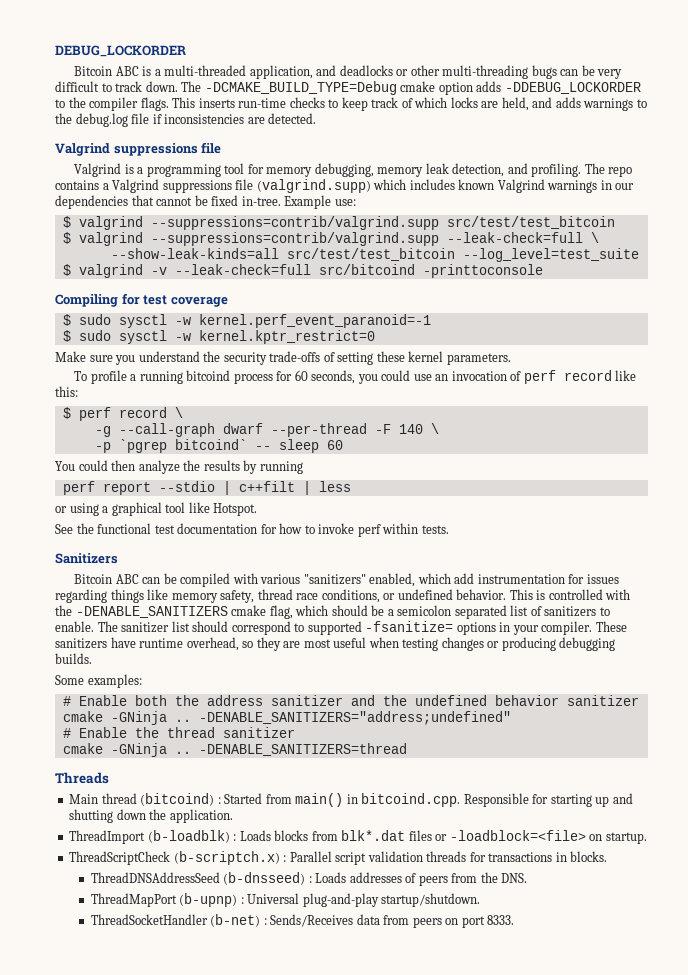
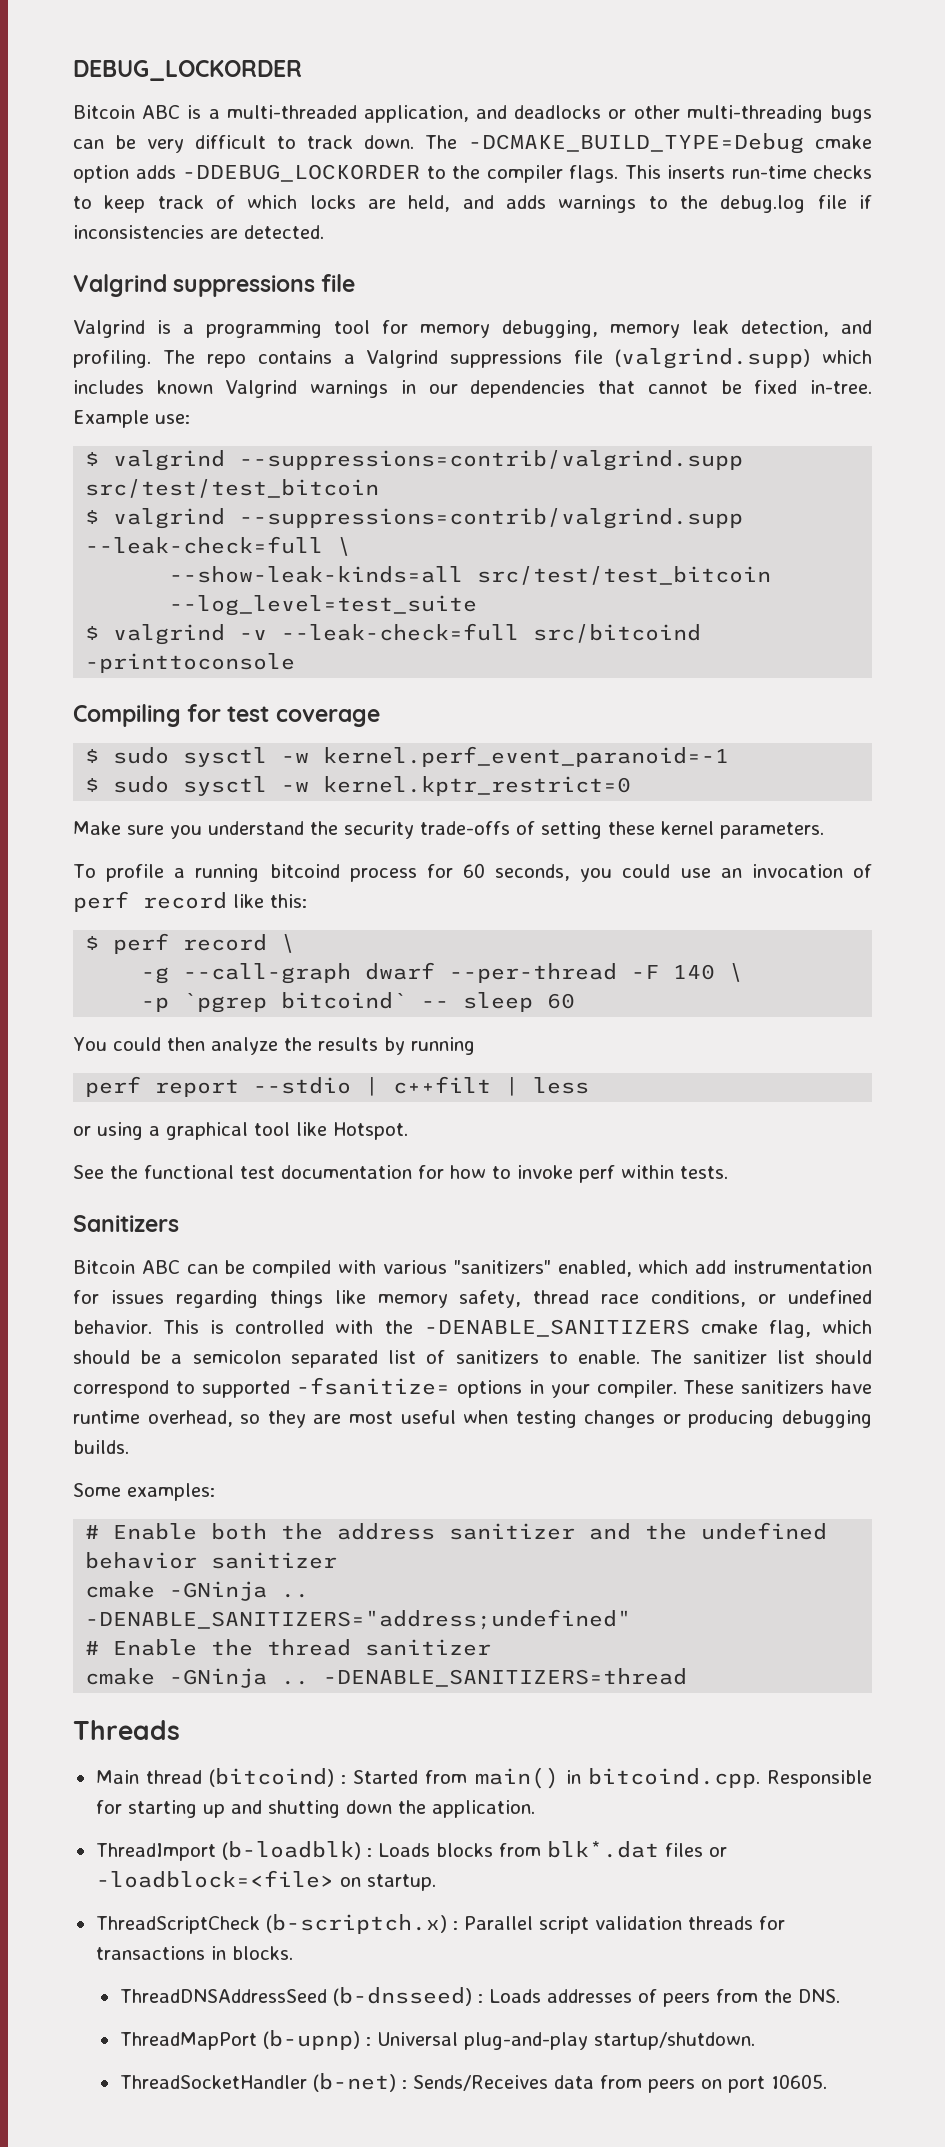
- ThreadSocketHandler (b-net) : Sends/Receives data from peers on port 8333.
+ ThreadSocketHandler (b-net) : Sends/Receives data from peers on port 10605.

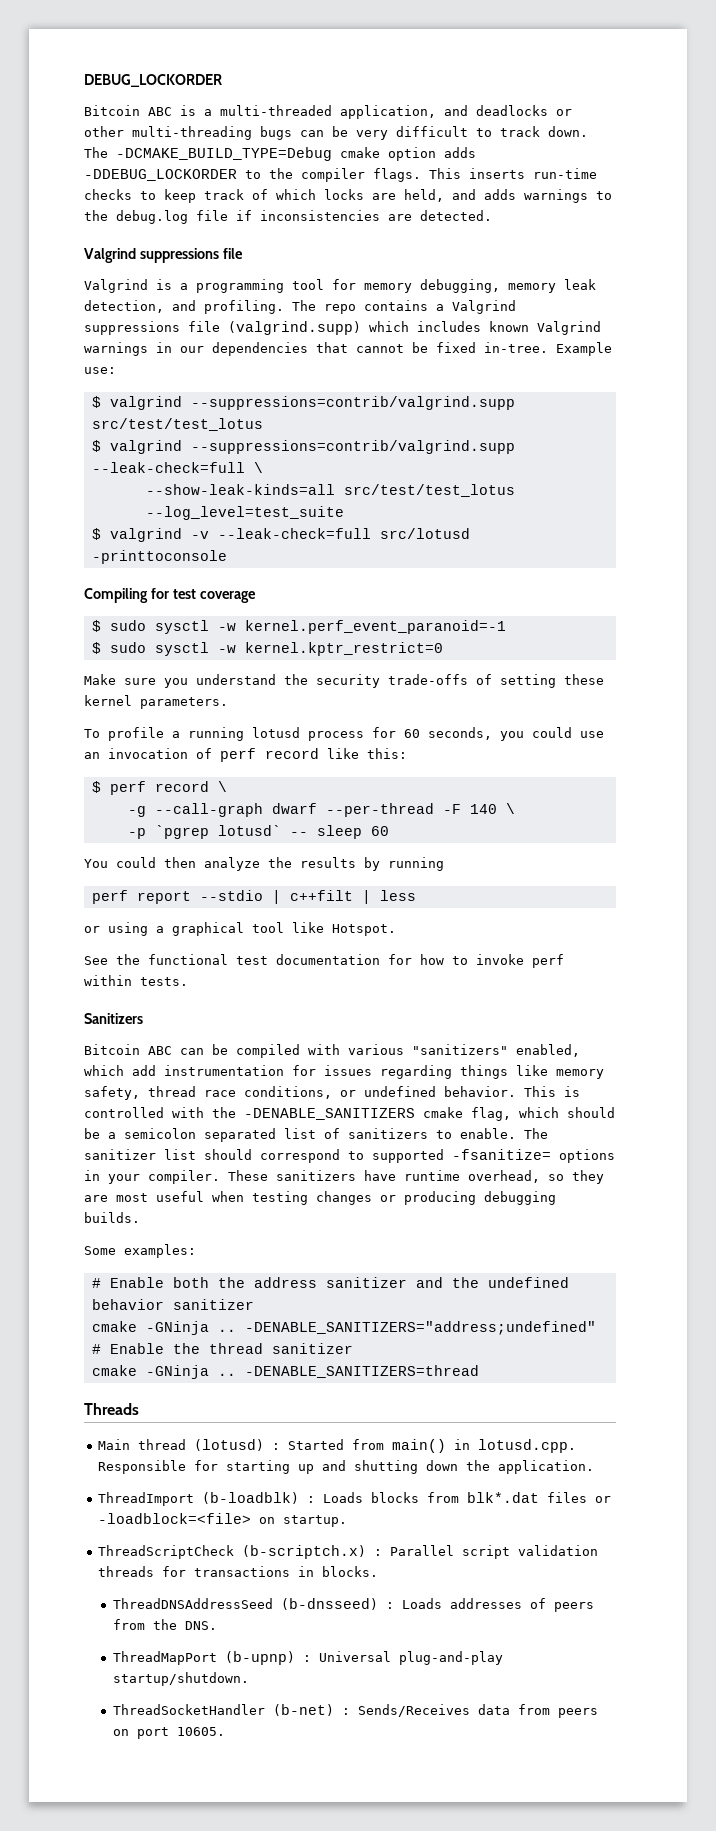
- $ valgrind --suppressions=contrib/valgrind.supp src/test/test_bitcoin
+ $ valgrind --suppressions=contrib/valgrind.supp src/test/test_lotus
- --show-leak-kinds=all src/test/test_bitcoin --log_level=test_suite
+ --show-leak-kinds=all src/test/test_lotus --log_level=test_suite
- $ valgrind -v --leak-check=full src/bitcoind -printtoconsole
+ $ valgrind -v --leak-check=full src/lotusd -printtoconsole
- To profile a running bitcoind process for 60 seconds, you could use an invocation of perf record like this:
+ To profile a running lotusd process for 60 seconds, you could use an invocation of perf record like this:
- -p `pgrep bitcoind` -- sleep 60
+ -p `pgrep lotusd` -- sleep 60
- Main thread (bitcoind) : Started from main() in bitcoind.cpp. Responsible for starting up and shutting down the application.
+ Main thread (lotusd) : Started from main() in lotusd.cpp. Responsible for starting up and shutting down the application.

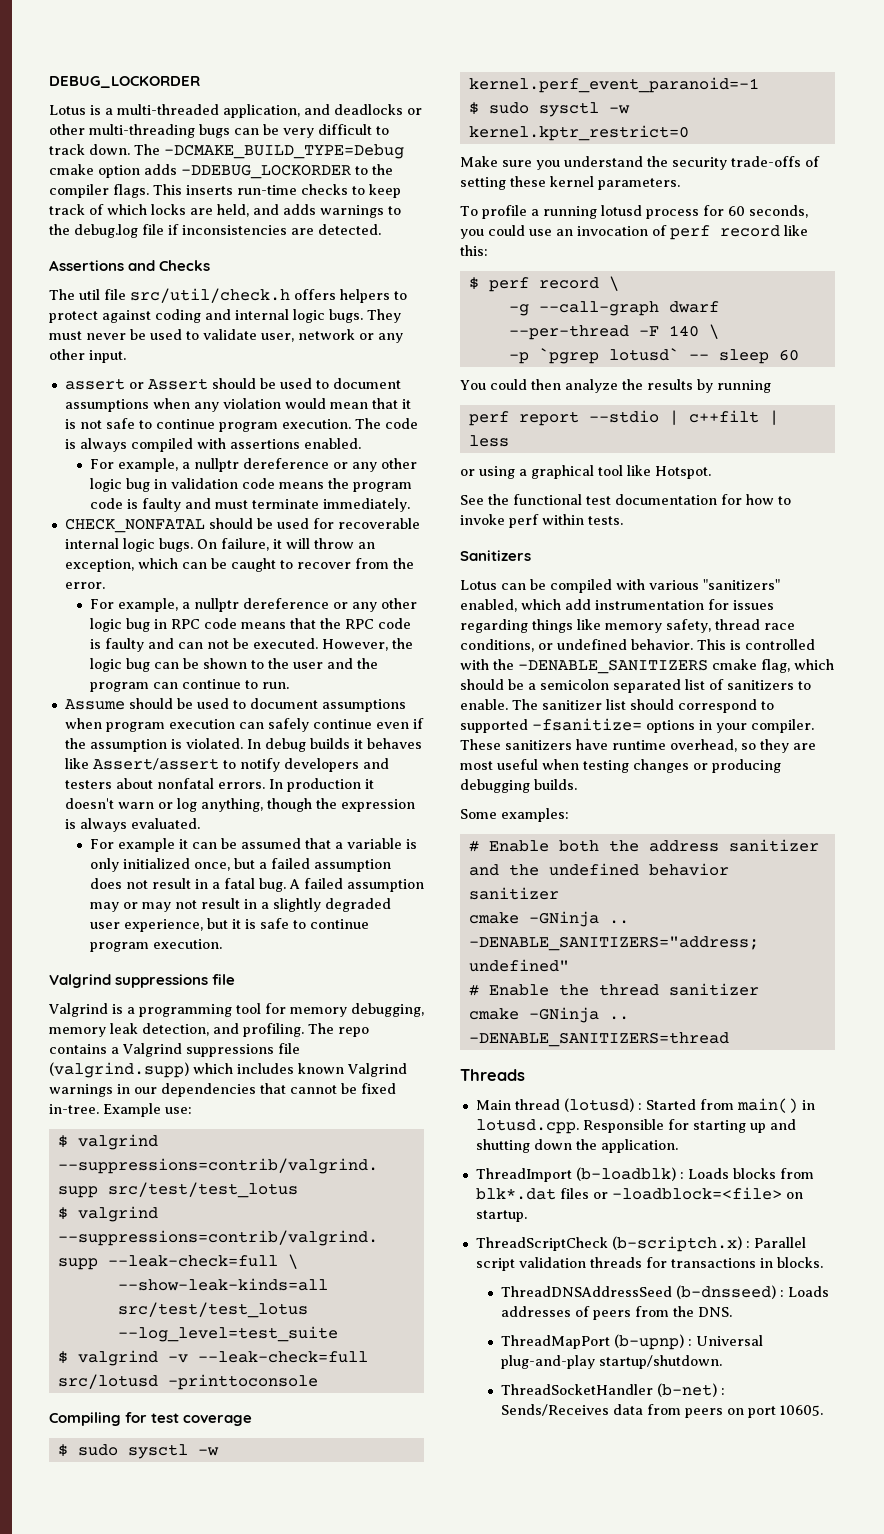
- Bitcoin ABC is a multi-threaded application, and deadlocks or other multi-threading bugs can be very difficult to track down.
+ Lotus is a multi-threaded application, and deadlocks or other multi-threading bugs can be very difficult to track down.
+ Assertions and Checks
+ The util file src/util/check.h offers helpers to protect against coding and internal logic bugs. They must never be used to validate user, network or any other input.
+ assert or Assert should be used to document assumptions when any violation would mean that it is not safe to continue program execution. The code is always compiled with assertions enabled.
+ For example, a nullptr dereference or any other logic bug in validation code means the program code is faulty and must terminate immediately.
+ CHECK_NONFATAL should be used for recoverable internal logic bugs. On failure, it will throw an exception, which can be caught to recover from the error.
+ For example, a nullptr dereference or any other logic bug in RPC code means that the RPC code is faulty and can not be executed. However, the logic bug can be shown to the user and the program can continue to run.
+ Assume should be used to document assumptions when program execution can safely continue even if the assumption is violated. In debug builds it behaves like Assert/assert to notify developers and testers about nonfatal errors. In production it doesn't warn or log anything, though the expression is always evaluated.
+ For example it can be assumed that a variable is only initialized once, but a failed assumption does not result in a fatal bug. A failed assumption may or may not result in a slightly degraded user experience, but it is safe to continue program execution.
- Bitcoin ABC can be compiled with various "sanitizers" enabled, which add instrumentation for issues regarding things like memory safety, thread race conditions, or undefined behavior.
+ Lotus can be compiled with various "sanitizers" enabled, which add instrumentation for issues regarding things like memory safety, thread race conditions, or undefined behavior.

